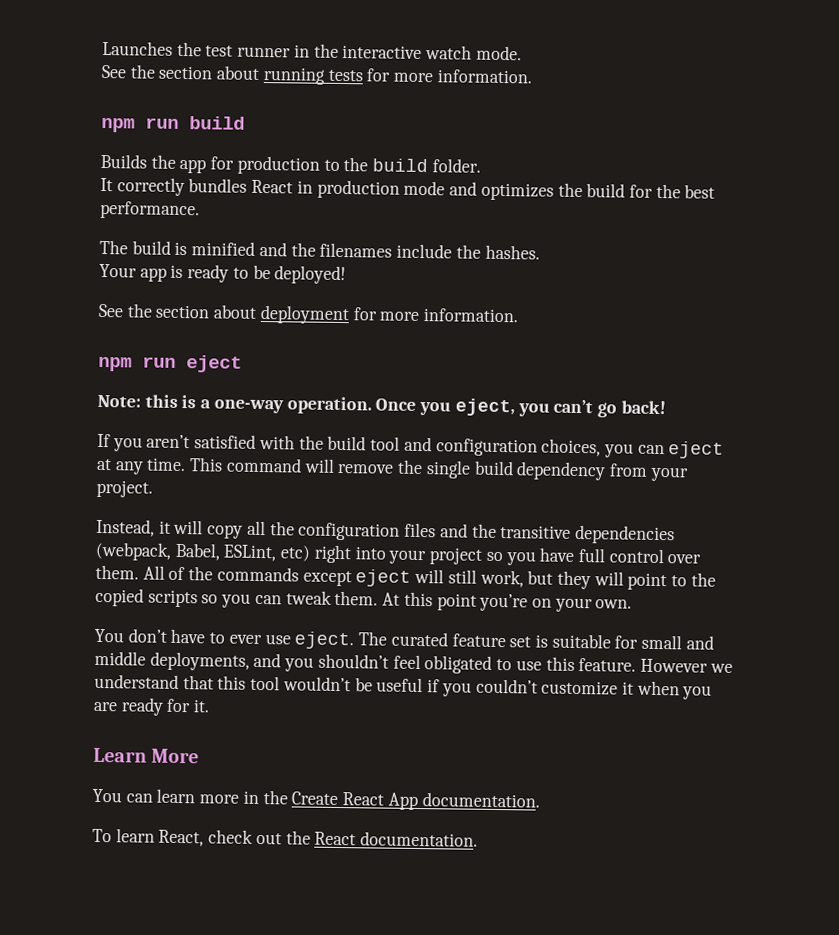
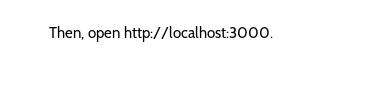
- Launches the test runner in the interactive watch mode.
- See the section about running tests for more information.
- npm run build
- Builds the app for production to the build folder.
- It correctly bundles React in production mode and optimizes the build for the best performance.
- The build is minified and the filenames include the hashes.
- Your app is ready to be deployed!
- See the section about deployment for more information.
- npm run eject
- Note: this is a one-way operation. Once you eject, you can’t go back!
- If you aren’t satisfied with the build tool and configuration choices, you can eject at any time. This command will remove the single build dependency from your project.
- Instead, it will copy all the configuration files and the transitive dependencies (webpack, Babel, ESLint, etc) right into your project so you have full control over them. All of the commands except eject will still work, but they will point to the copied scripts so you can tweak them. At this point you’re on your own.
- You don’t have to ever use eject. The curated feature set is suitable for small and middle deployments, and you shouldn’t feel obligated to use this feature. However we understand that this tool wouldn’t be useful if you couldn’t customize it when you are ready for it.
- Learn More
- You can learn more in the Create React App documentation.
- To learn React, check out the React documentation.
+ Then, open http://localhost:3000.

